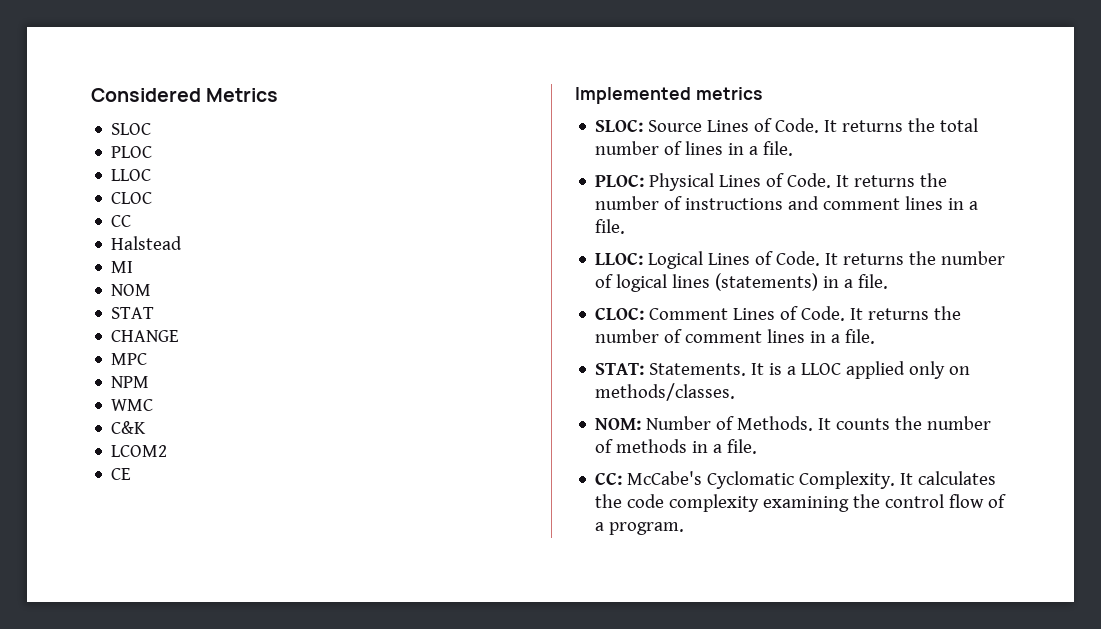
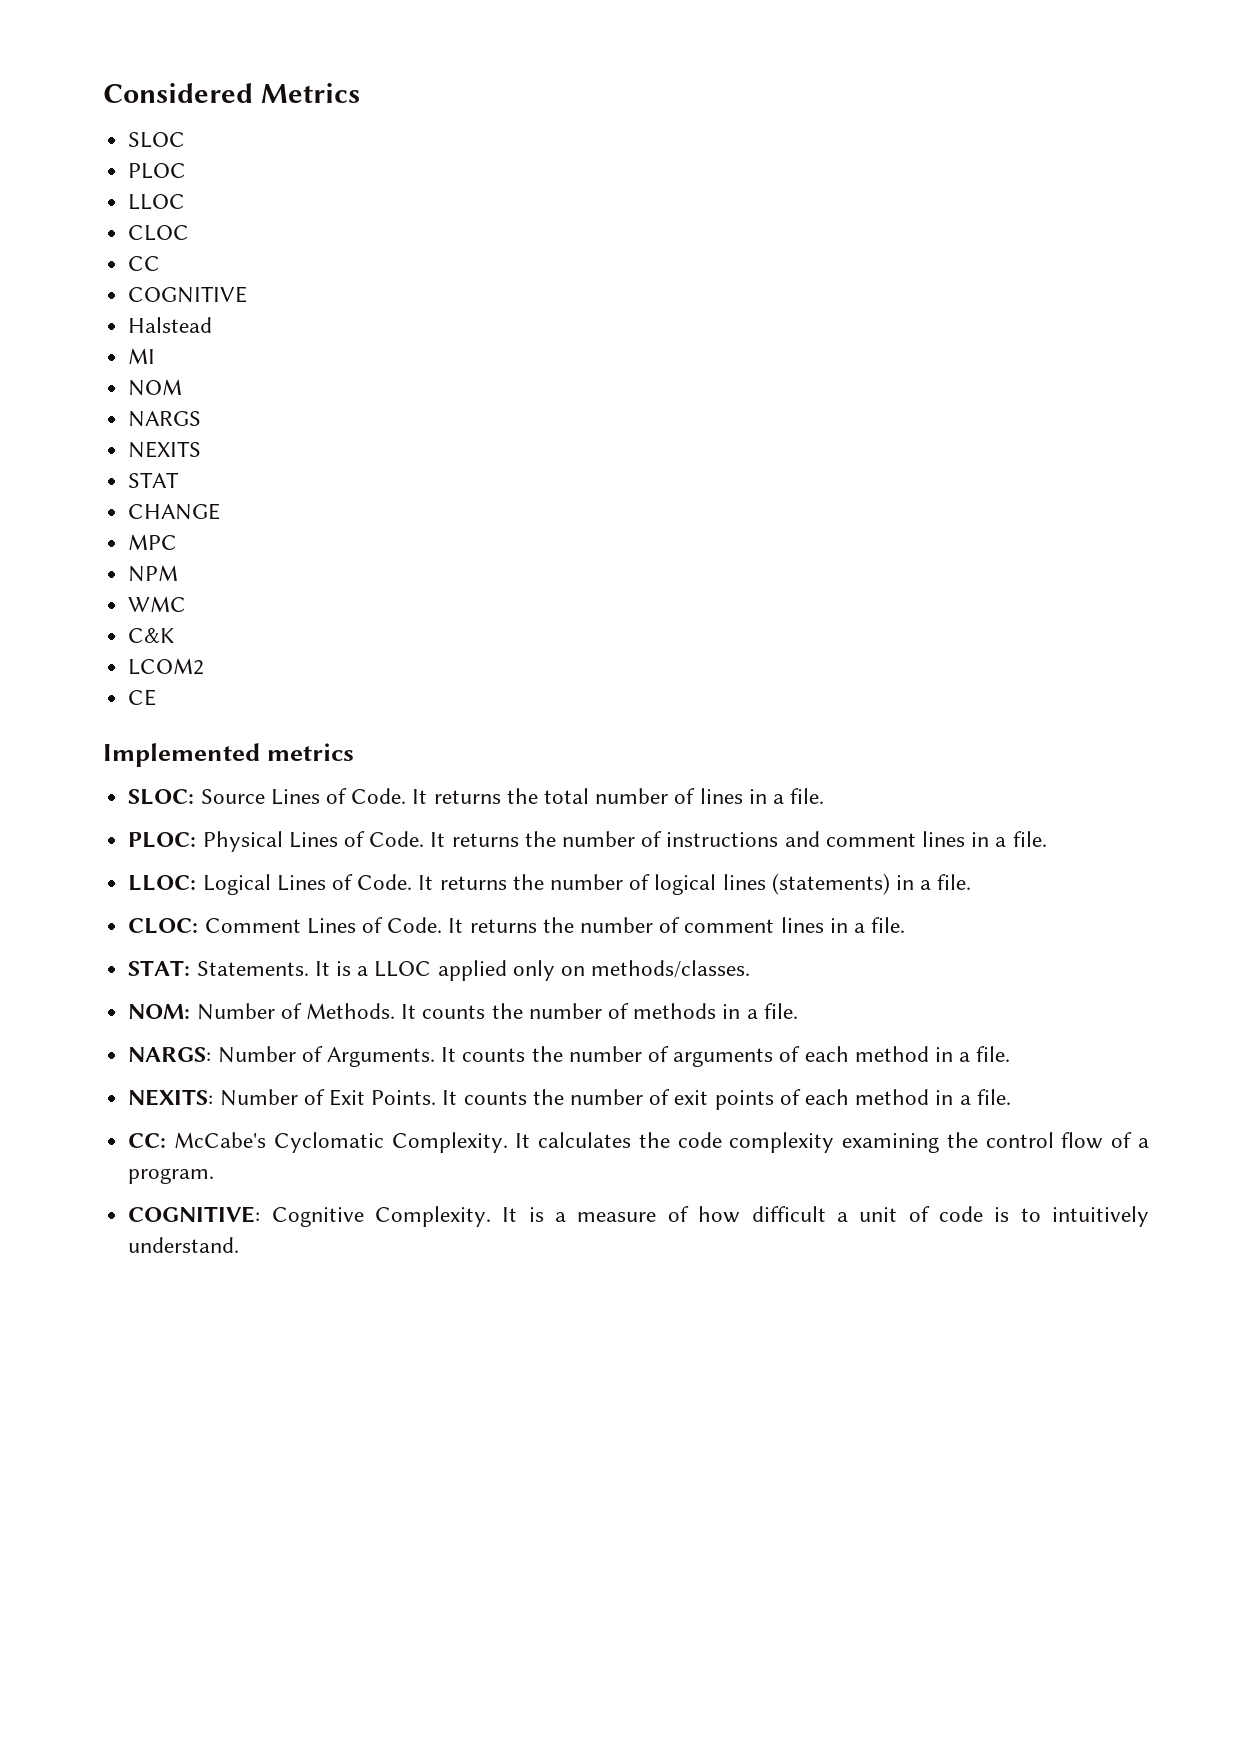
+ COGNITIVE
+ NARGS
+ NEXITS
+ NARGS: Number of Arguments. It counts the number of arguments of each method in a file.
+ NEXITS: Number of Exit Points. It counts the number of exit points of each method in a file.
+ COGNITIVE: Cognitive Complexity. It is a measure of how difficult a unit of code is to intuitively understand.

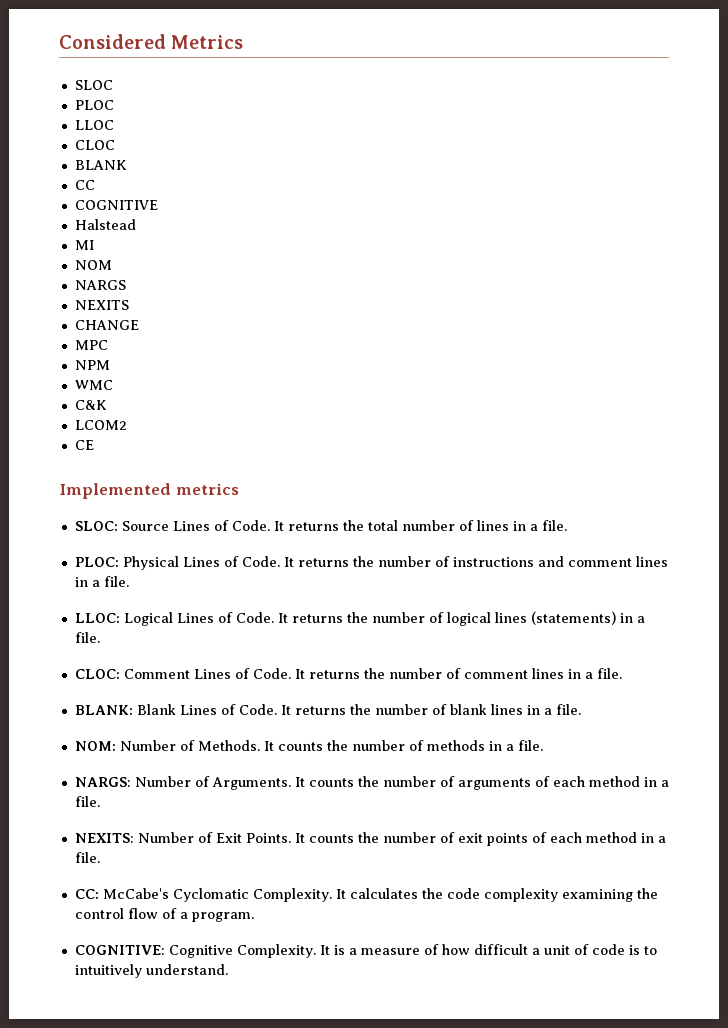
+ BLANK
- STAT
- STAT: Statements. It is a LLOC applied only on methods/classes.
+ BLANK: Blank Lines of Code. It returns the number of blank lines in a file.

